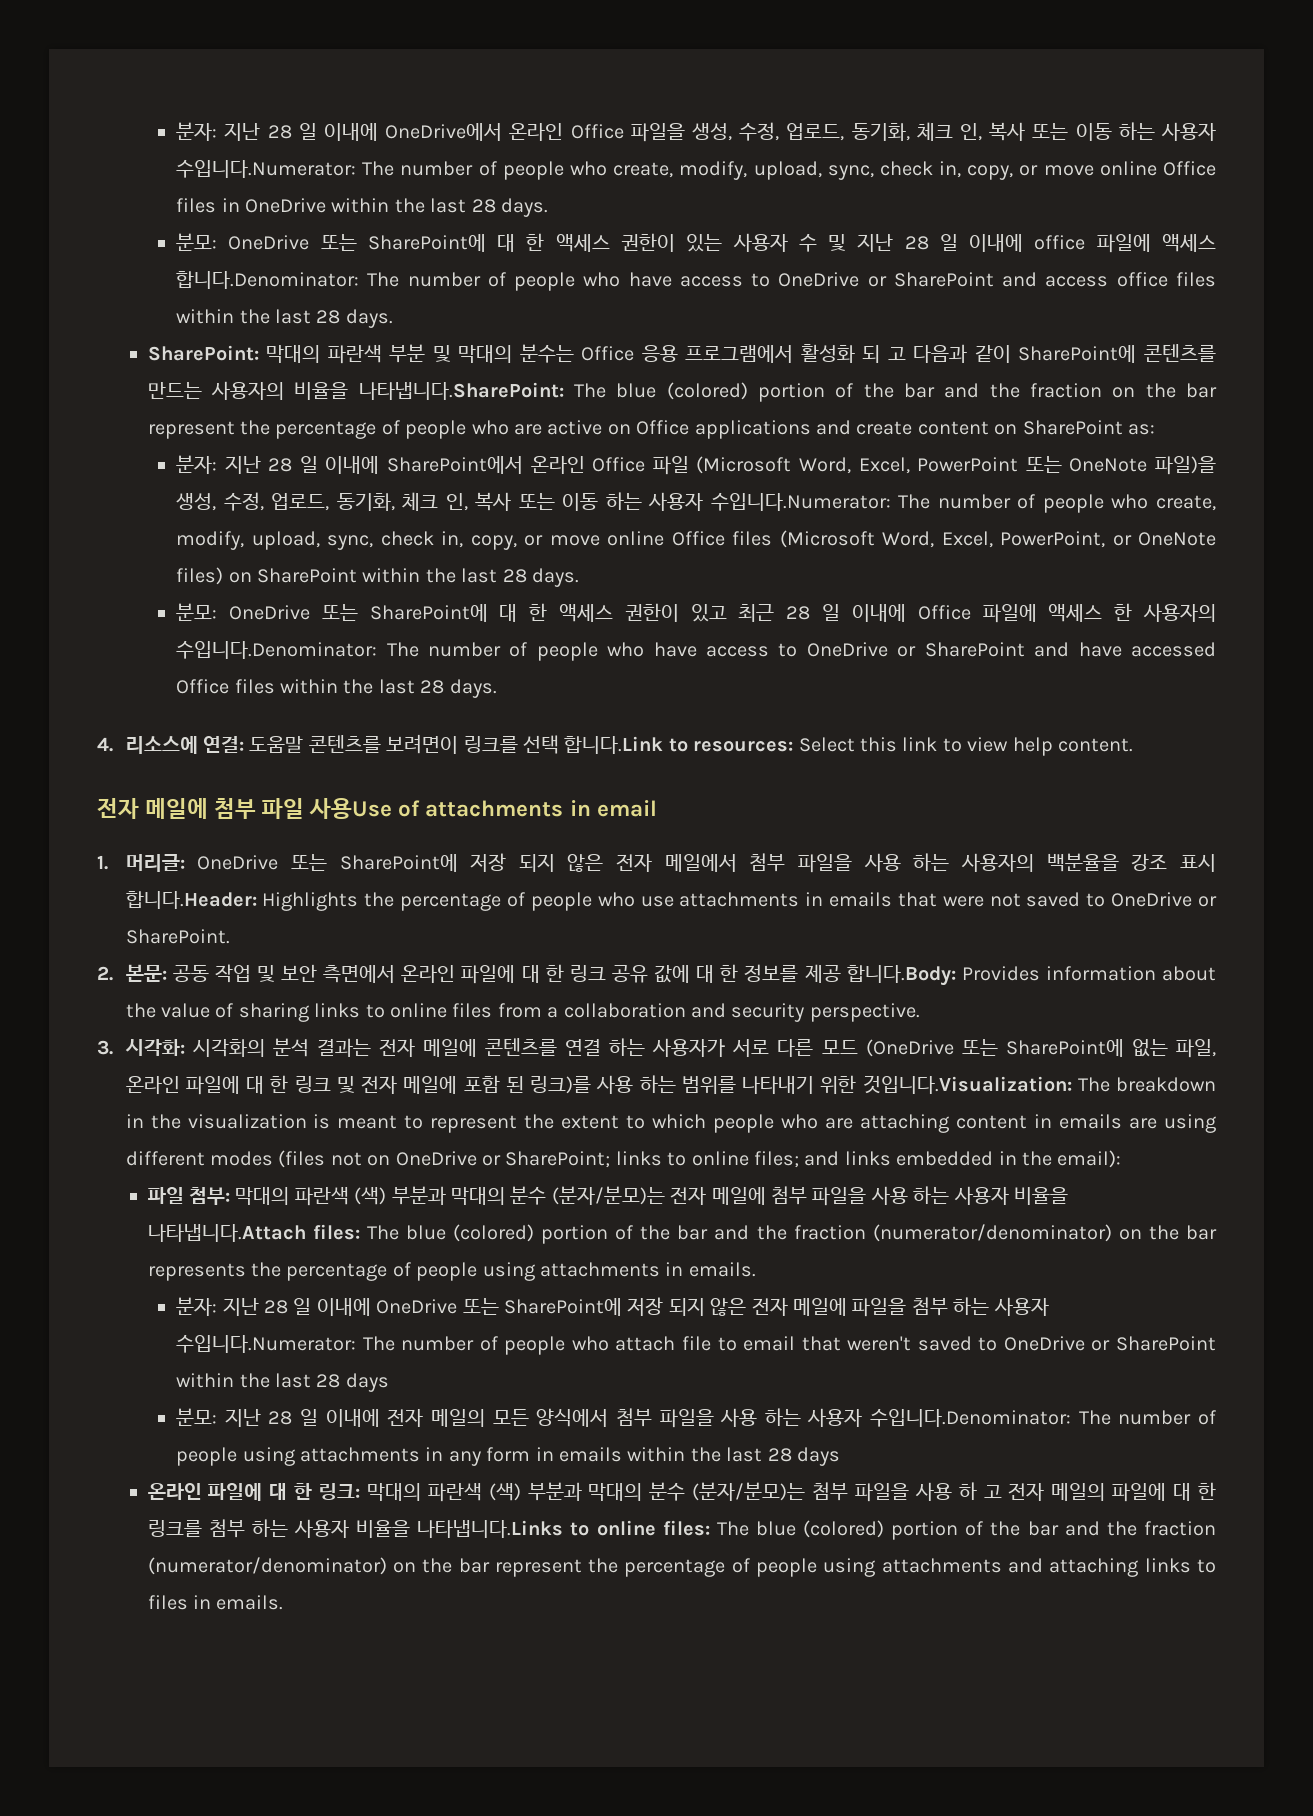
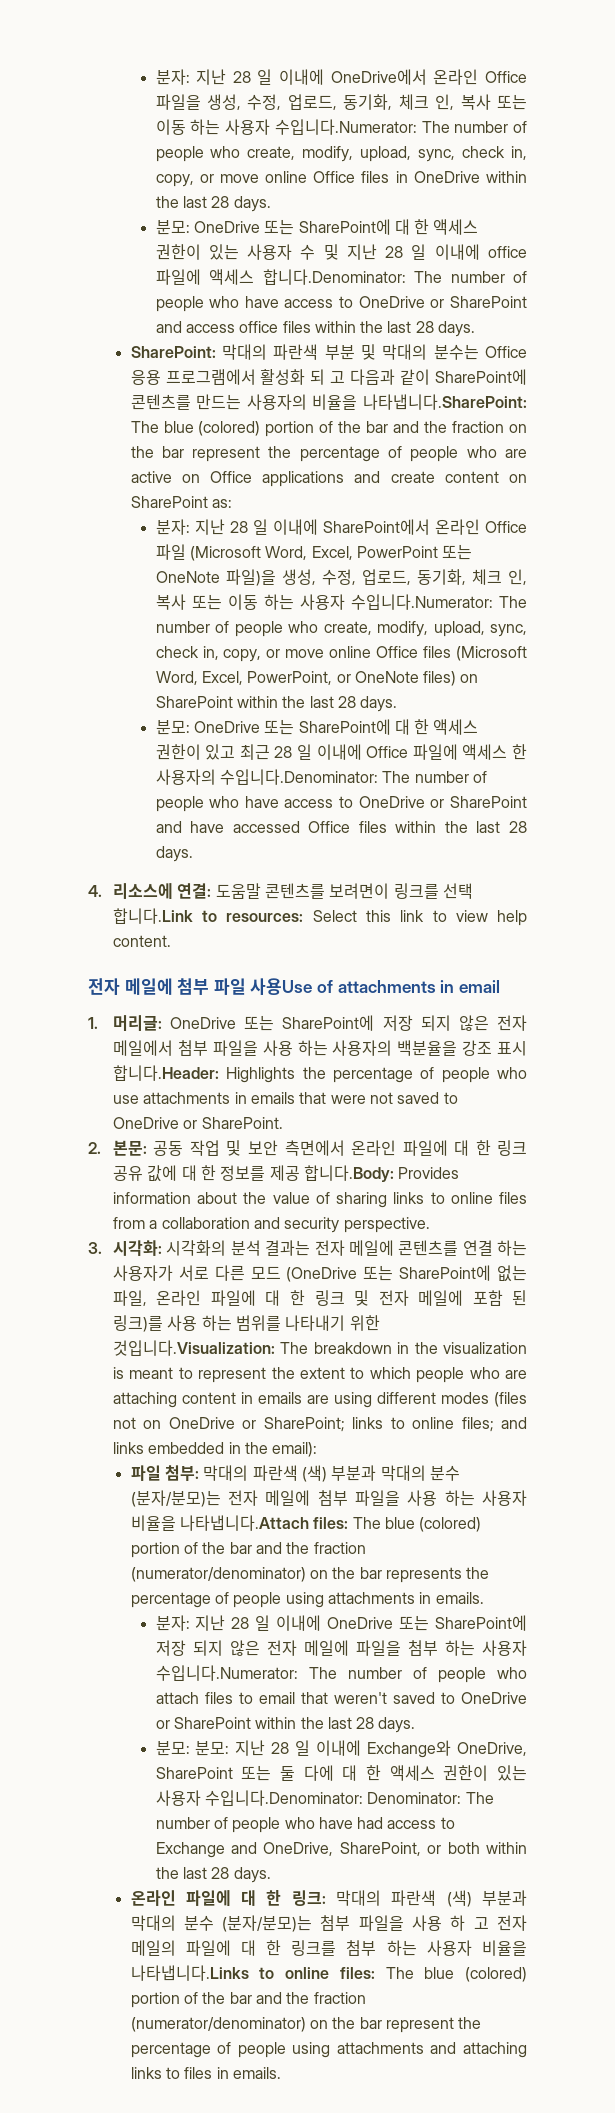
- 분자: 지난 28 일 이내에 OneDrive 또는 SharePoint에 저장 되지 않은 전자 메일에 파일을 첨부 하는 사용자 수입니다.Numerator: The number of people who attach file to email that weren't saved to OneDrive or SharePoint within the last 28 days
- 분모: 지난 28 일 이내에 전자 메일의 모든 양식에서 첨부 파일을 사용 하는 사용자 수입니다.Denominator: The number of people using attachments in any form in emails within the last 28 days
+ 분자: 지난 28 일 이내에 OneDrive 또는 SharePoint에 저장 되지 않은 전자 메일에 파일을 첨부 하는 사용자 수입니다.Numerator: The number of people who attach files to email that weren't saved to OneDrive or SharePoint within the last 28 days.
+ 분모: 분모: 지난 28 일 이내에 Exchange와 OneDrive, SharePoint 또는 둘 다에 대 한 액세스 권한이 있는 사용자 수입니다.Denominator: Denominator: The number of people who have had access to Exchange and OneDrive, SharePoint, or both within the last 28 days.

